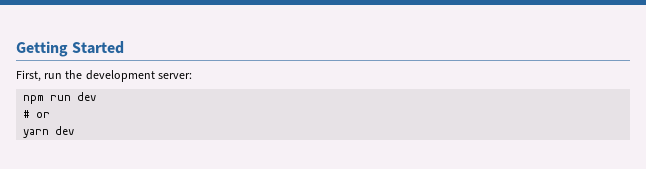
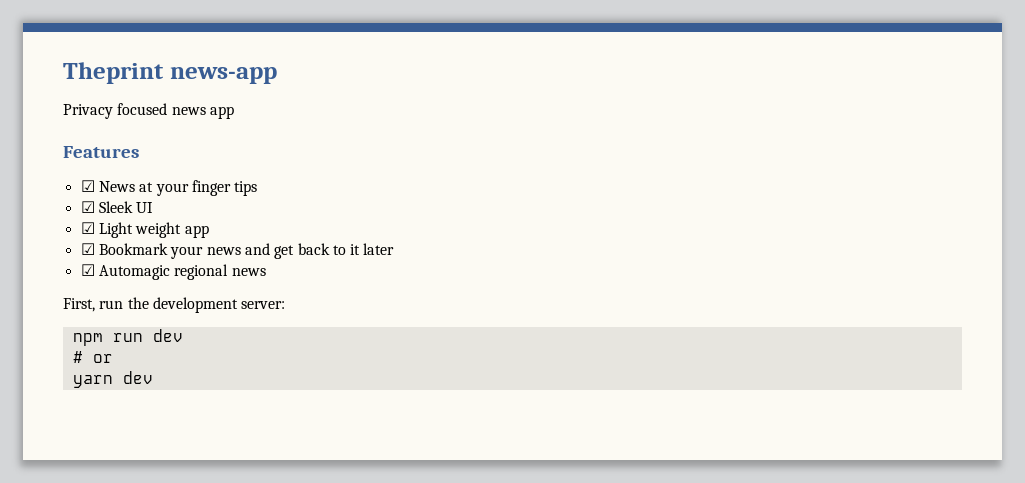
- Getting Started
+ Theprint news-app
+ Privacy focused news app
+ Features
+ ☑ News at your finger tips
+ ☑ Sleek UI
+ ☑ Light weight app
+ ☑ Bookmark your news and get back to it later
+ ☑ Automagic regional news

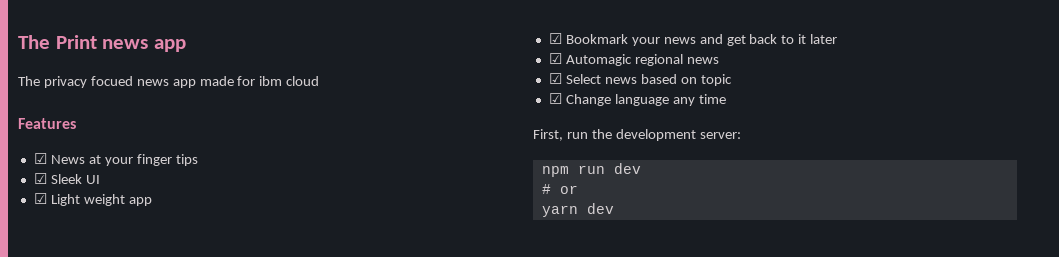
- Theprint news-app
- Privacy focused news app
+ The Print news app
+ The privacy focued news app made for ibm cloud
+ ☑ Select news based on topic
+ ☑ Change language any time

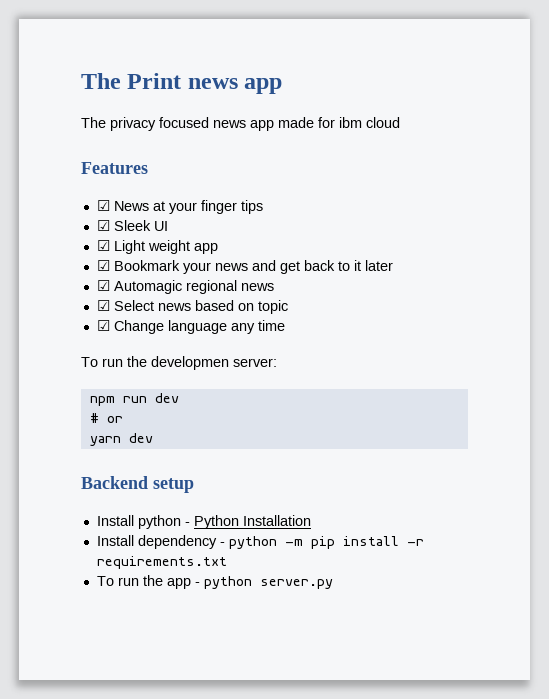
- The privacy focued news app made for ibm cloud
+ The privacy focused news app made for ibm cloud
- First, run the development server:
+ To run the developmen server:
+ Backend setup
+ Install python - Python Installation
+ Install dependency - python -m pip install -r requirements.txt
+ To run the app - python server.py

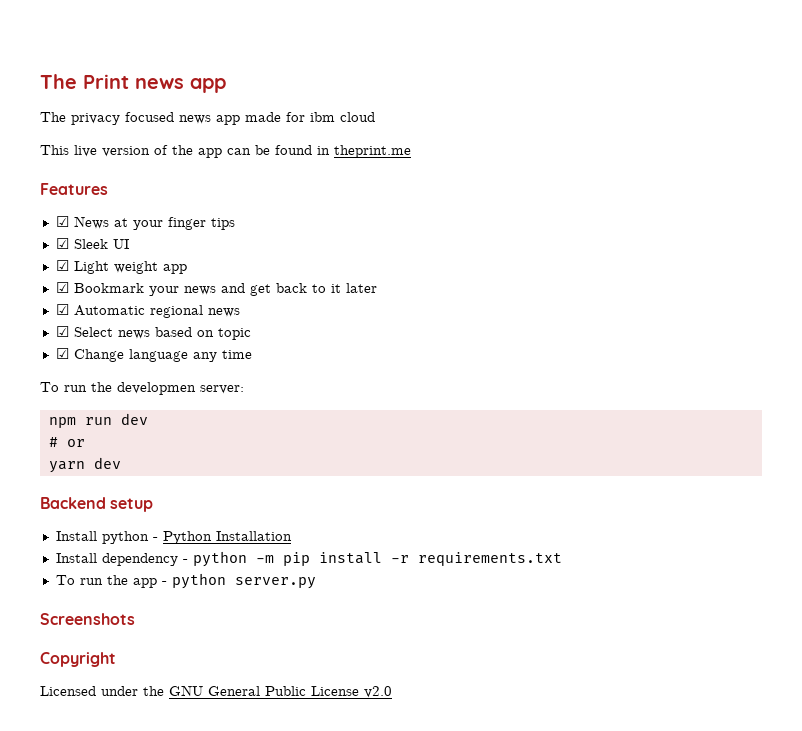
+ This live version of the app can be found in theprint.me
- ☑ Automagic regional news
+ ☑ Automatic regional news
+ Screenshots
+ Copyright
+ Licensed under the GNU General Public License v2.0

